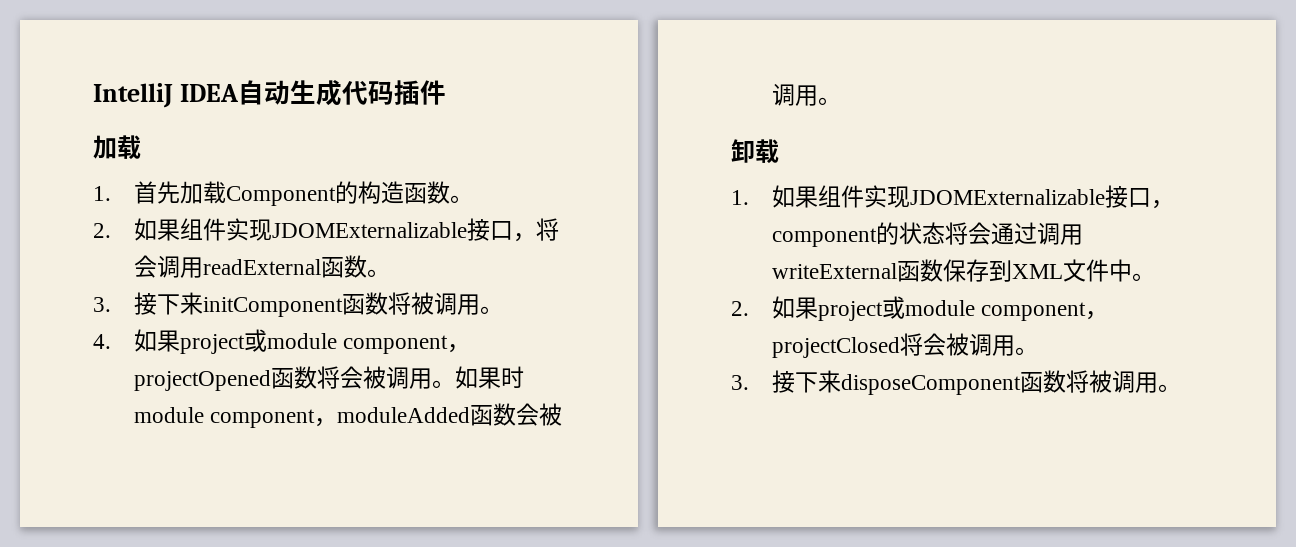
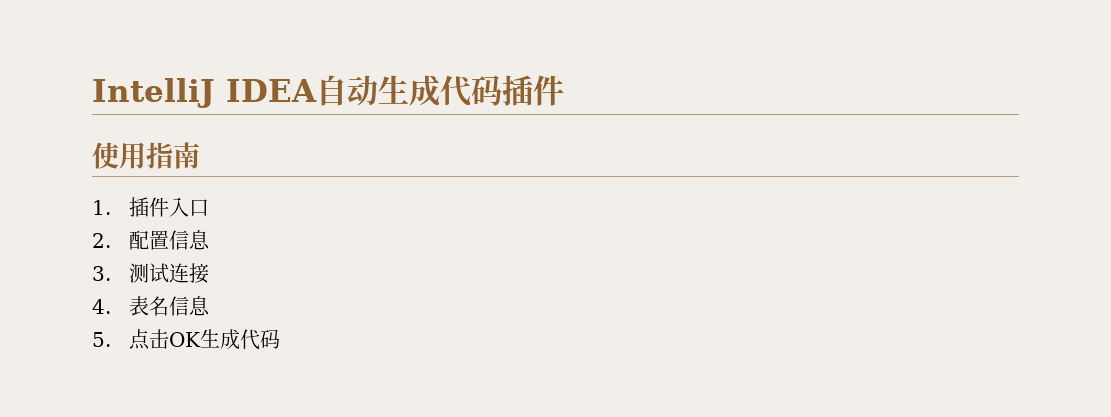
  IntelliJ IDEA自动生成代码插件
- 加载
- 1.首先加载Component的构造函数。
- 2.如果组件实现JDOMExternalizable接口，将会调用readExternal函数。
- 3.接下来initComponent函数将被调用。
- 4.如果project或module component，projectOpened函数将会被调用。如果时module component，moduleAdded函数会被调用。
- 卸载
- 1.如果组件实现JDOMExternalizable接口，component的状态将会通过调用writeExternal函数保存到XML文件中。
- 2.如果project或module component，projectClosed将会被调用。
- 3.接下来disposeComponent函数将被调用。
+ 使用指南
+ 1.插件入口
+ 2.配置信息
+ 3.测试连接
+ 4.表名信息
+ 5.点击OK生成代码

